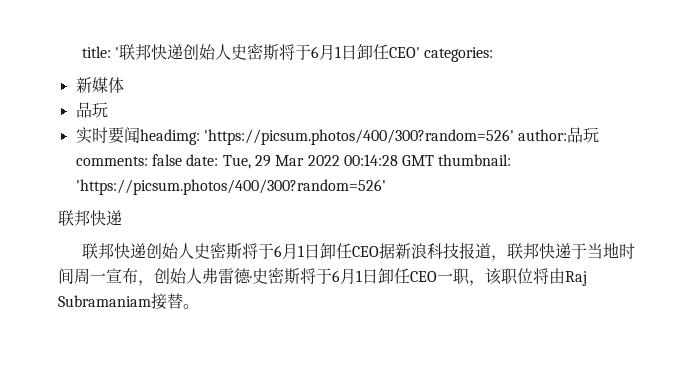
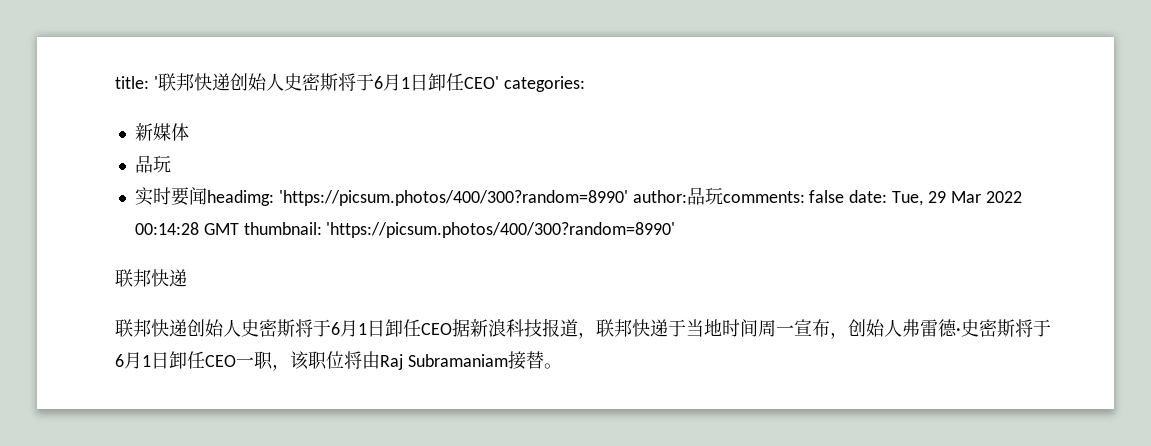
- 实时要闻headimg: 'https://picsum.photos/400/300?random=526' author:品玩comments: false date: Tue, 29 Mar 2022 00:14:28 GMT thumbnail: 'https://picsum.photos/400/300?random=526'
+ 实时要闻headimg: 'https://picsum.photos/400/300?random=8990' author:品玩comments: false date: Tue, 29 Mar 2022 00:14:28 GMT thumbnail: 'https://picsum.photos/400/300?random=8990'

